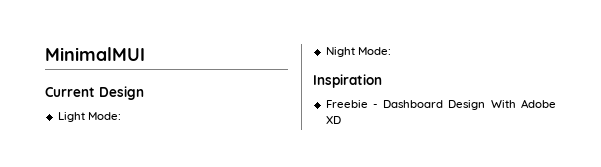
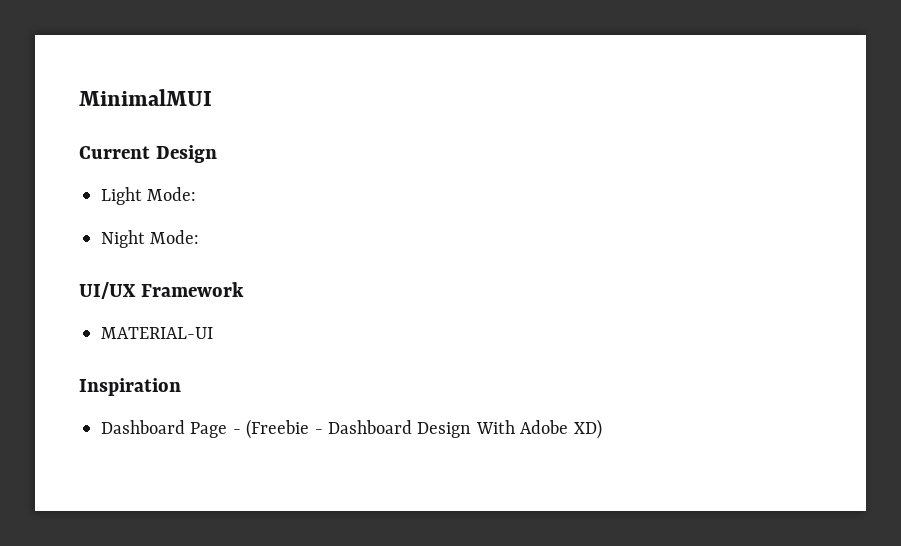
+ UI/UX Framework
+ MATERIAL-UI
  Inspiration
- Freebie - Dashboard Design With Adobe XD
+ Dashboard Page - (Freebie - Dashboard Design With Adobe XD)

